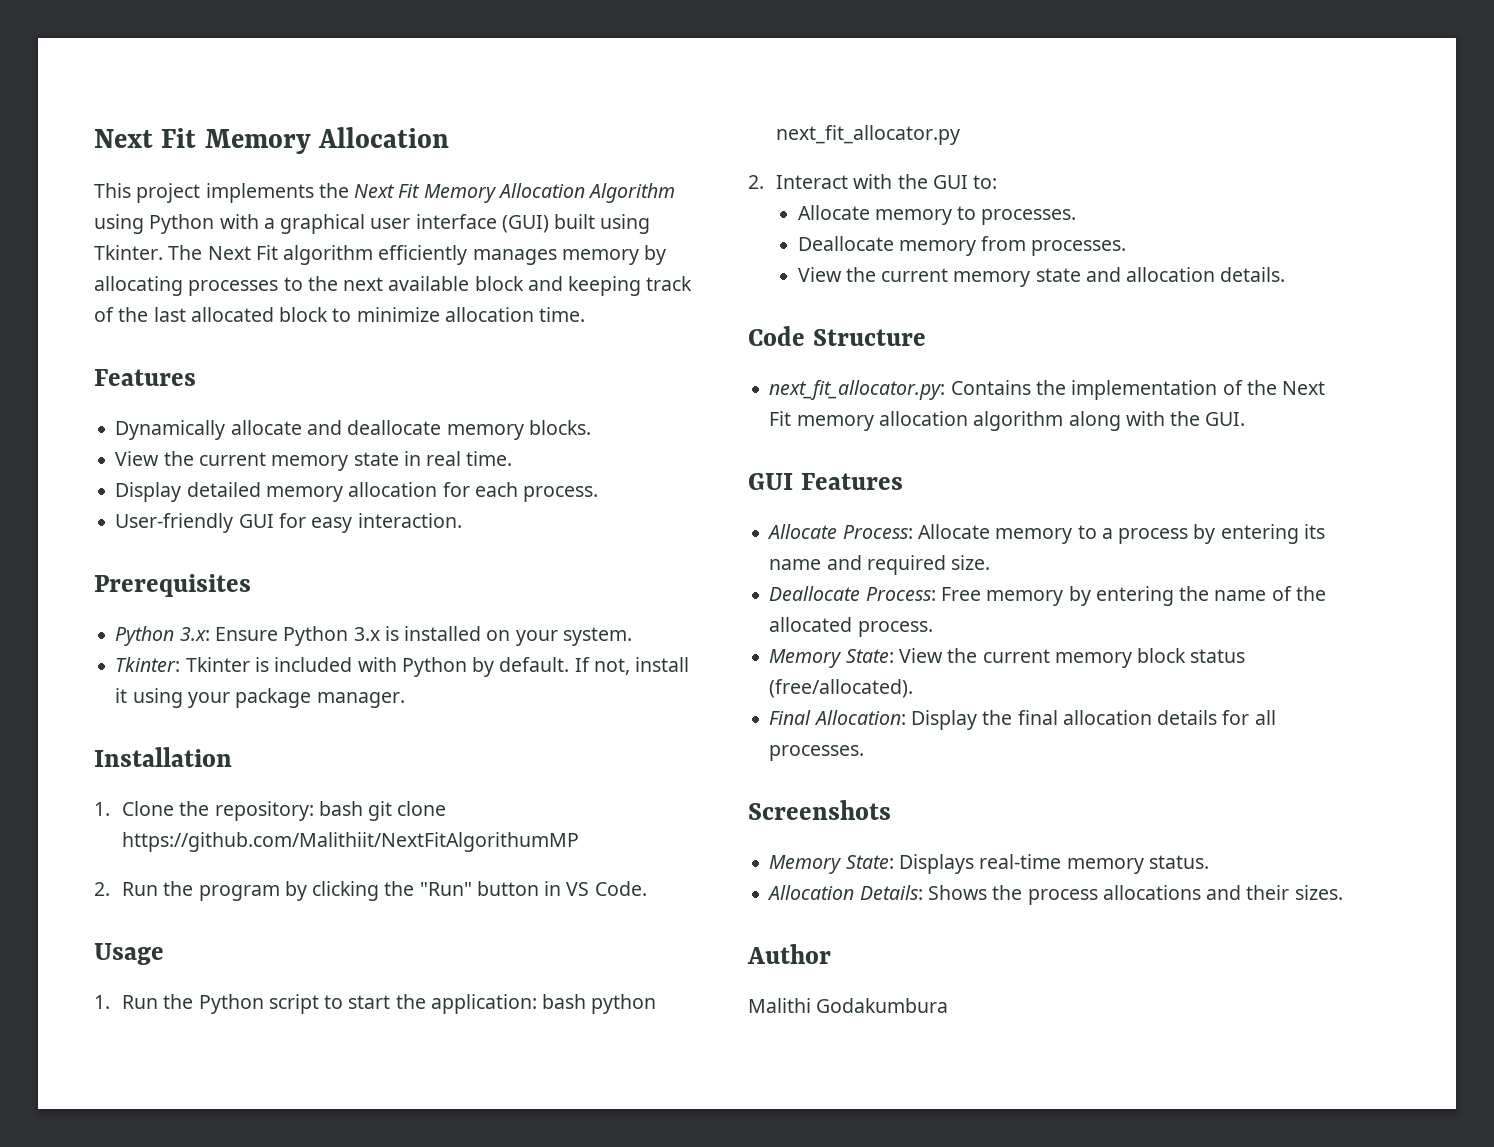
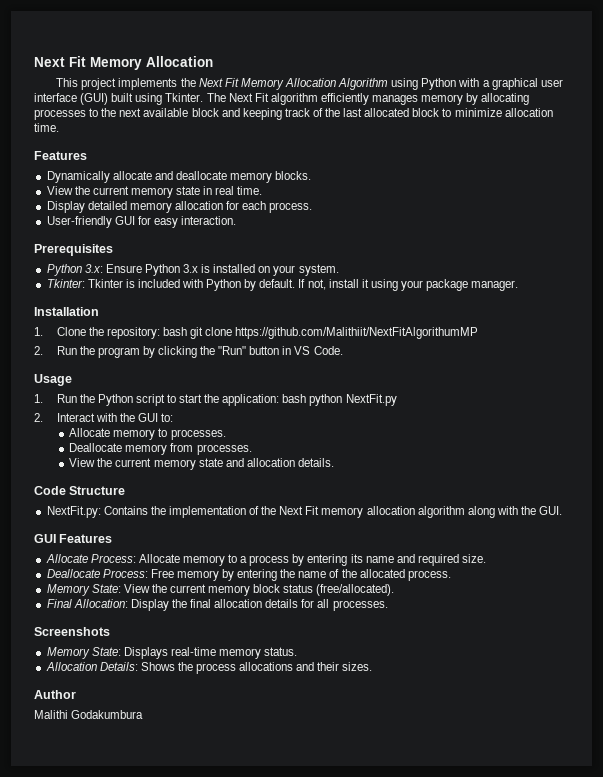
- 1. Run the Python script to start the application: bash python next_fit_allocator.py
+ 1. Run the Python script to start the application: bash python NextFit.py
- next_fit_allocator.py: Contains the implementation of the Next Fit memory allocation algorithm along with the GUI.
+ NextFit.py: Contains the implementation of the Next Fit memory allocation algorithm along with the GUI.

